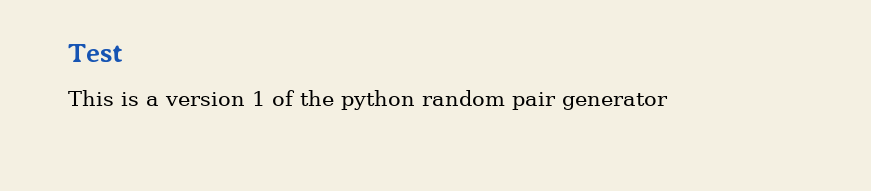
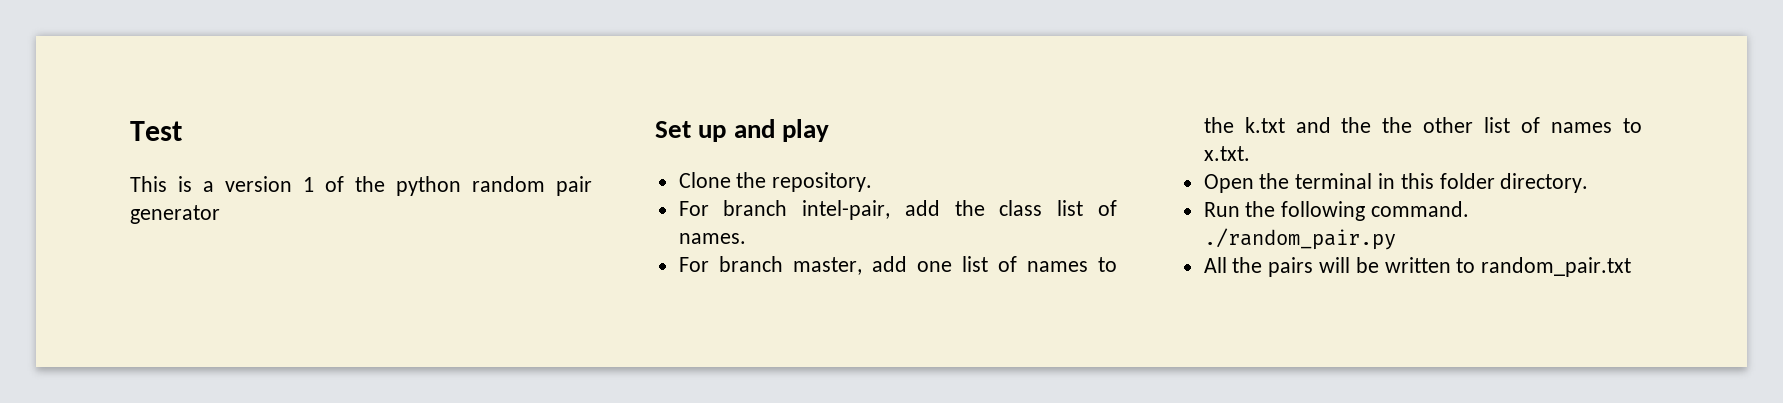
+ Set up and play
+ Clone the repository.
+ For branch intel-pair, add the class list of names.
+ For branch master, add one list of names to the k.txt and the the other list of names to x.txt.
+ Open the terminal in this folder directory.
+ Run the following command. ./random_pair.py
+ All the pairs will be written to random_pair.txt

